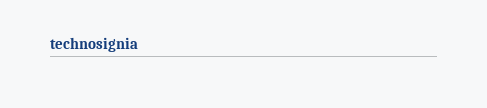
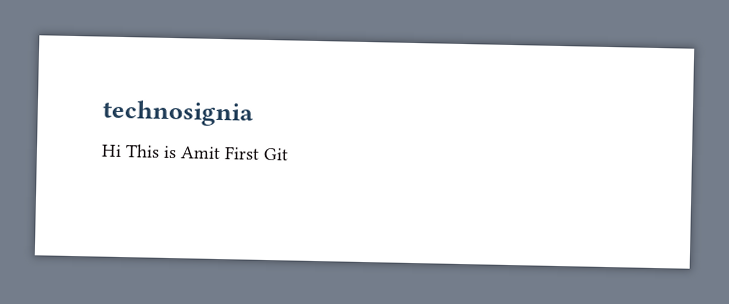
+ Hi This is Amit First Git

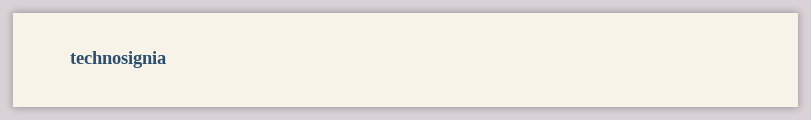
- Hi This is Amit First Git

